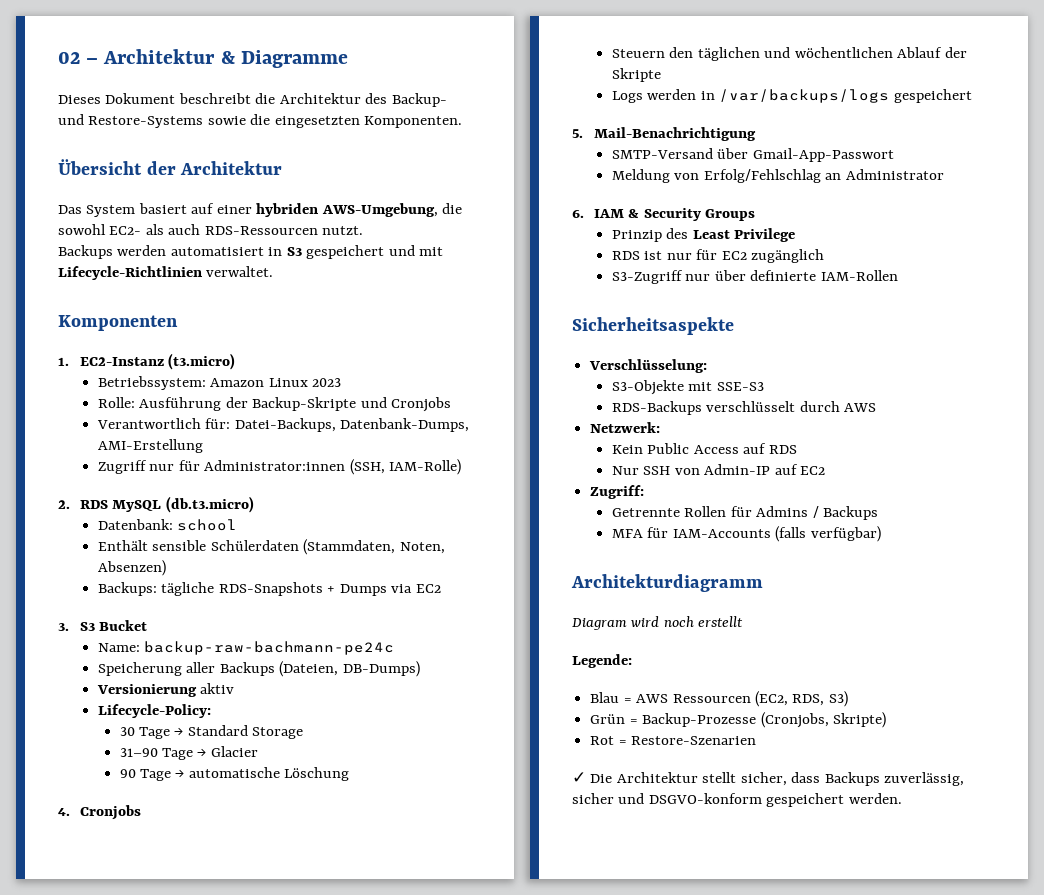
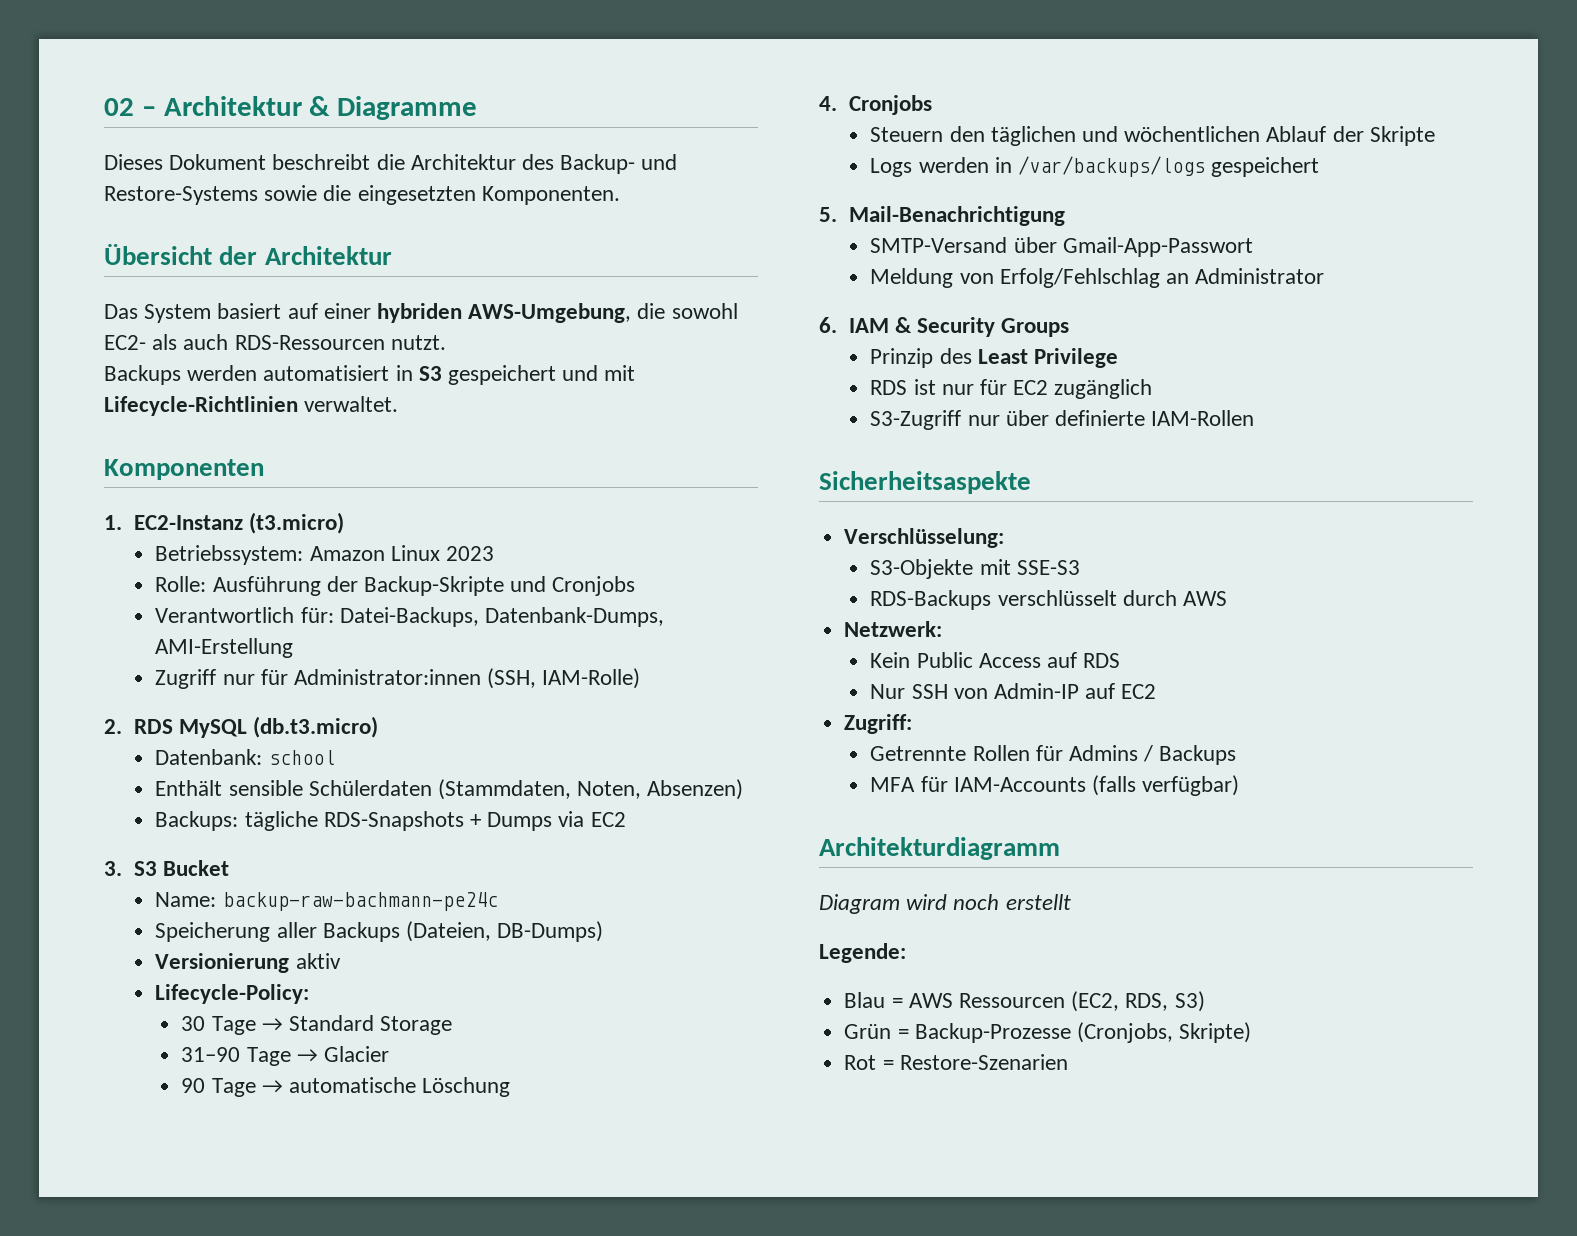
- ✓ Die Architektur stellt sicher, dass Backups zuverlässig, sicher und DSGVO-konform gespeichert werden.

